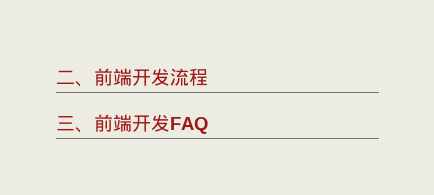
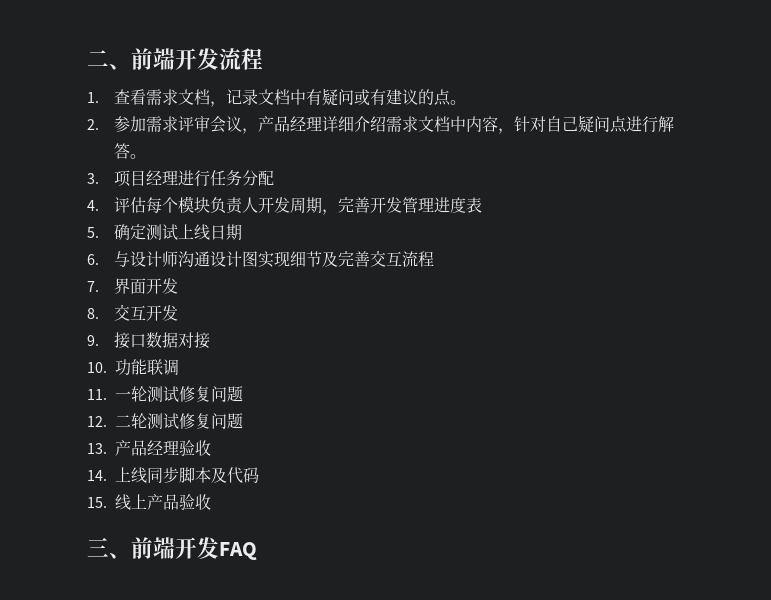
+ 1.查看需求文档，记录文档中有疑问或有建议的点。
+ 2.参加需求评审会议，产品经理详细介绍需求文档中内容，针对自己疑问点进行解答。
+ 3.项目经理进行任务分配
+ 4.评估每个模块负责人开发周期，完善开发管理进度表
+ 5.确定测试上线日期
+ 6.与设计师沟通设计图实现细节及完善交互流程
+ 7.界面开发
+ 8.交互开发
+ 9.接口数据对接
+ 10.功能联调
+ 11.一轮测试修复问题
+ 12.二轮测试修复问题
+ 13.产品经理验收
+ 14.上线同步脚本及代码
+ 15.线上产品验收

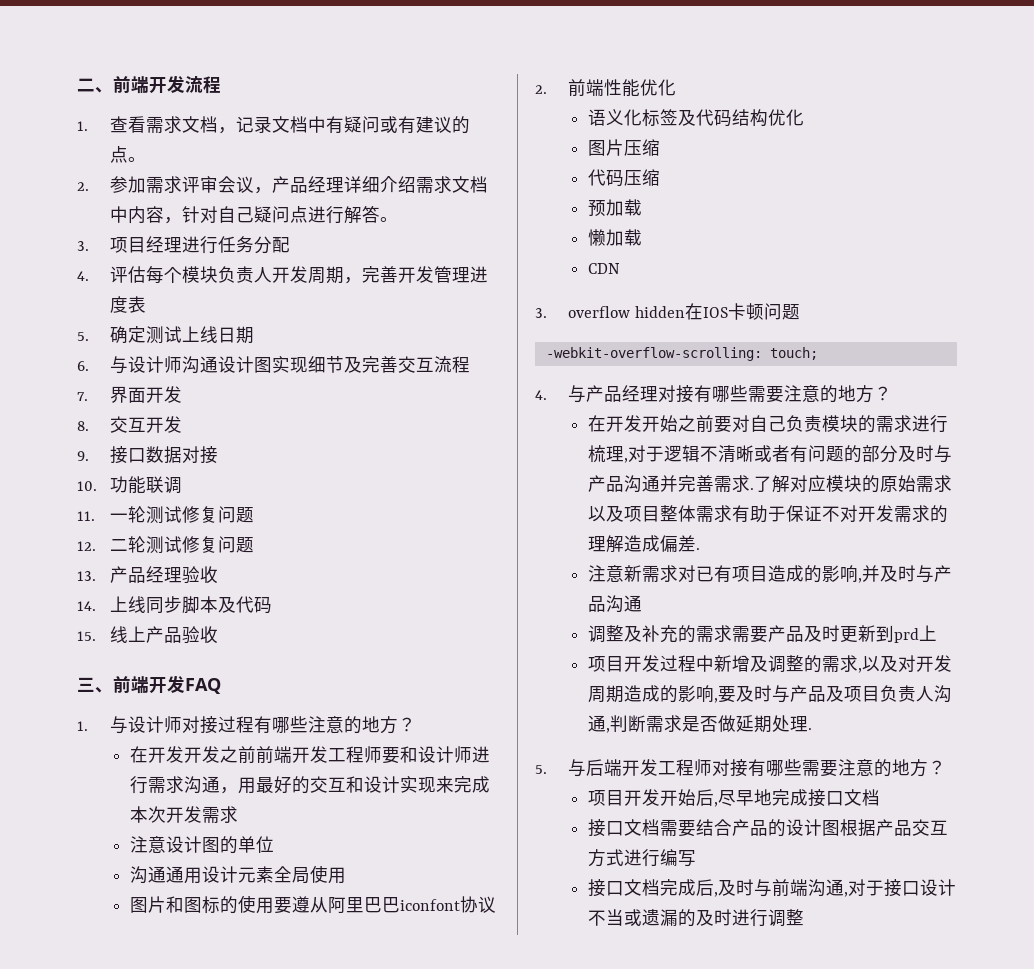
+ 1.与设计师对接过程有哪些注意的地方？
+ 在开发开发之前前端开发工程师要和设计师进行需求沟通，用最好的交互和设计实现来完成本次开发需求
+ 注意设计图的单位
+ 沟通通用设计元素全局使用
+ 图片和图标的使用要遵从阿里巴巴iconfont协议
+ 2.前端性能优化
+ 语义化标签及代码结构优化
+ 图片压缩
+ 代码压缩
+ 预加载
+ 懒加载
+ CDN
+ 3. overflow hidden在IOS卡顿问题
+ -webkit-overflow-scrolling: touch;
+ 4.与产品经理对接有哪些需要注意的地方？
+ 在开发开始之前要对自己负责模块的需求进行梳理,对于逻辑不清晰或者有问题的部分及时与产品沟通并完善需求.了解对应模块的原始需求以及项目整体需求有助于保证不对开发需求的理解造成偏差.
+ 注意新需求对已有项目造成的影响,并及时与产品沟通
+ 调整及补充的需求需要产品及时更新到prd上
+ 项目开发过程中新增及调整的需求,以及对开发周期造成的影响,要及时与产品及项目负责人沟通,判断需求是否做延期处理.
+ 5.与后端开发工程师对接有哪些需要注意的地方？
+ 项目开发开始后,尽早地完成接口文档
+ 接口文档需要结合产品的设计图根据产品交互方式进行编写
+ 接口文档完成后,及时与前端沟通,对于接口设计不当或遗漏的及时进行调整

